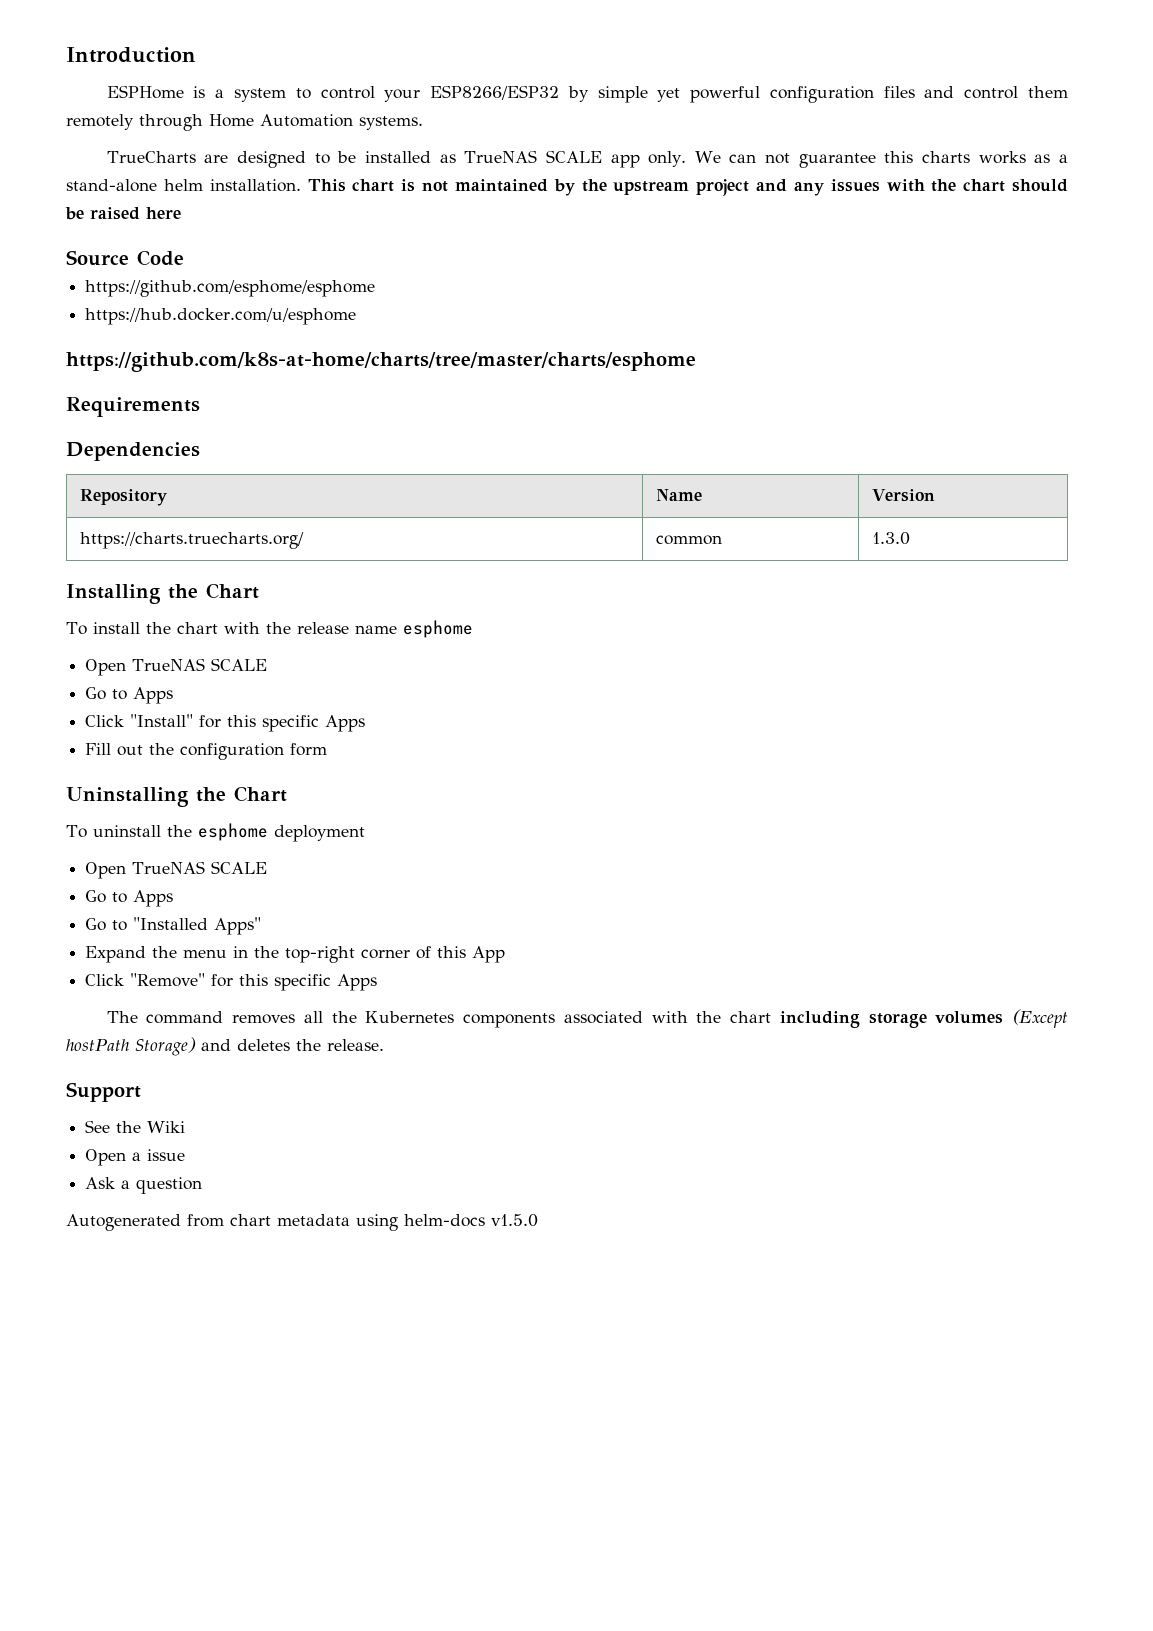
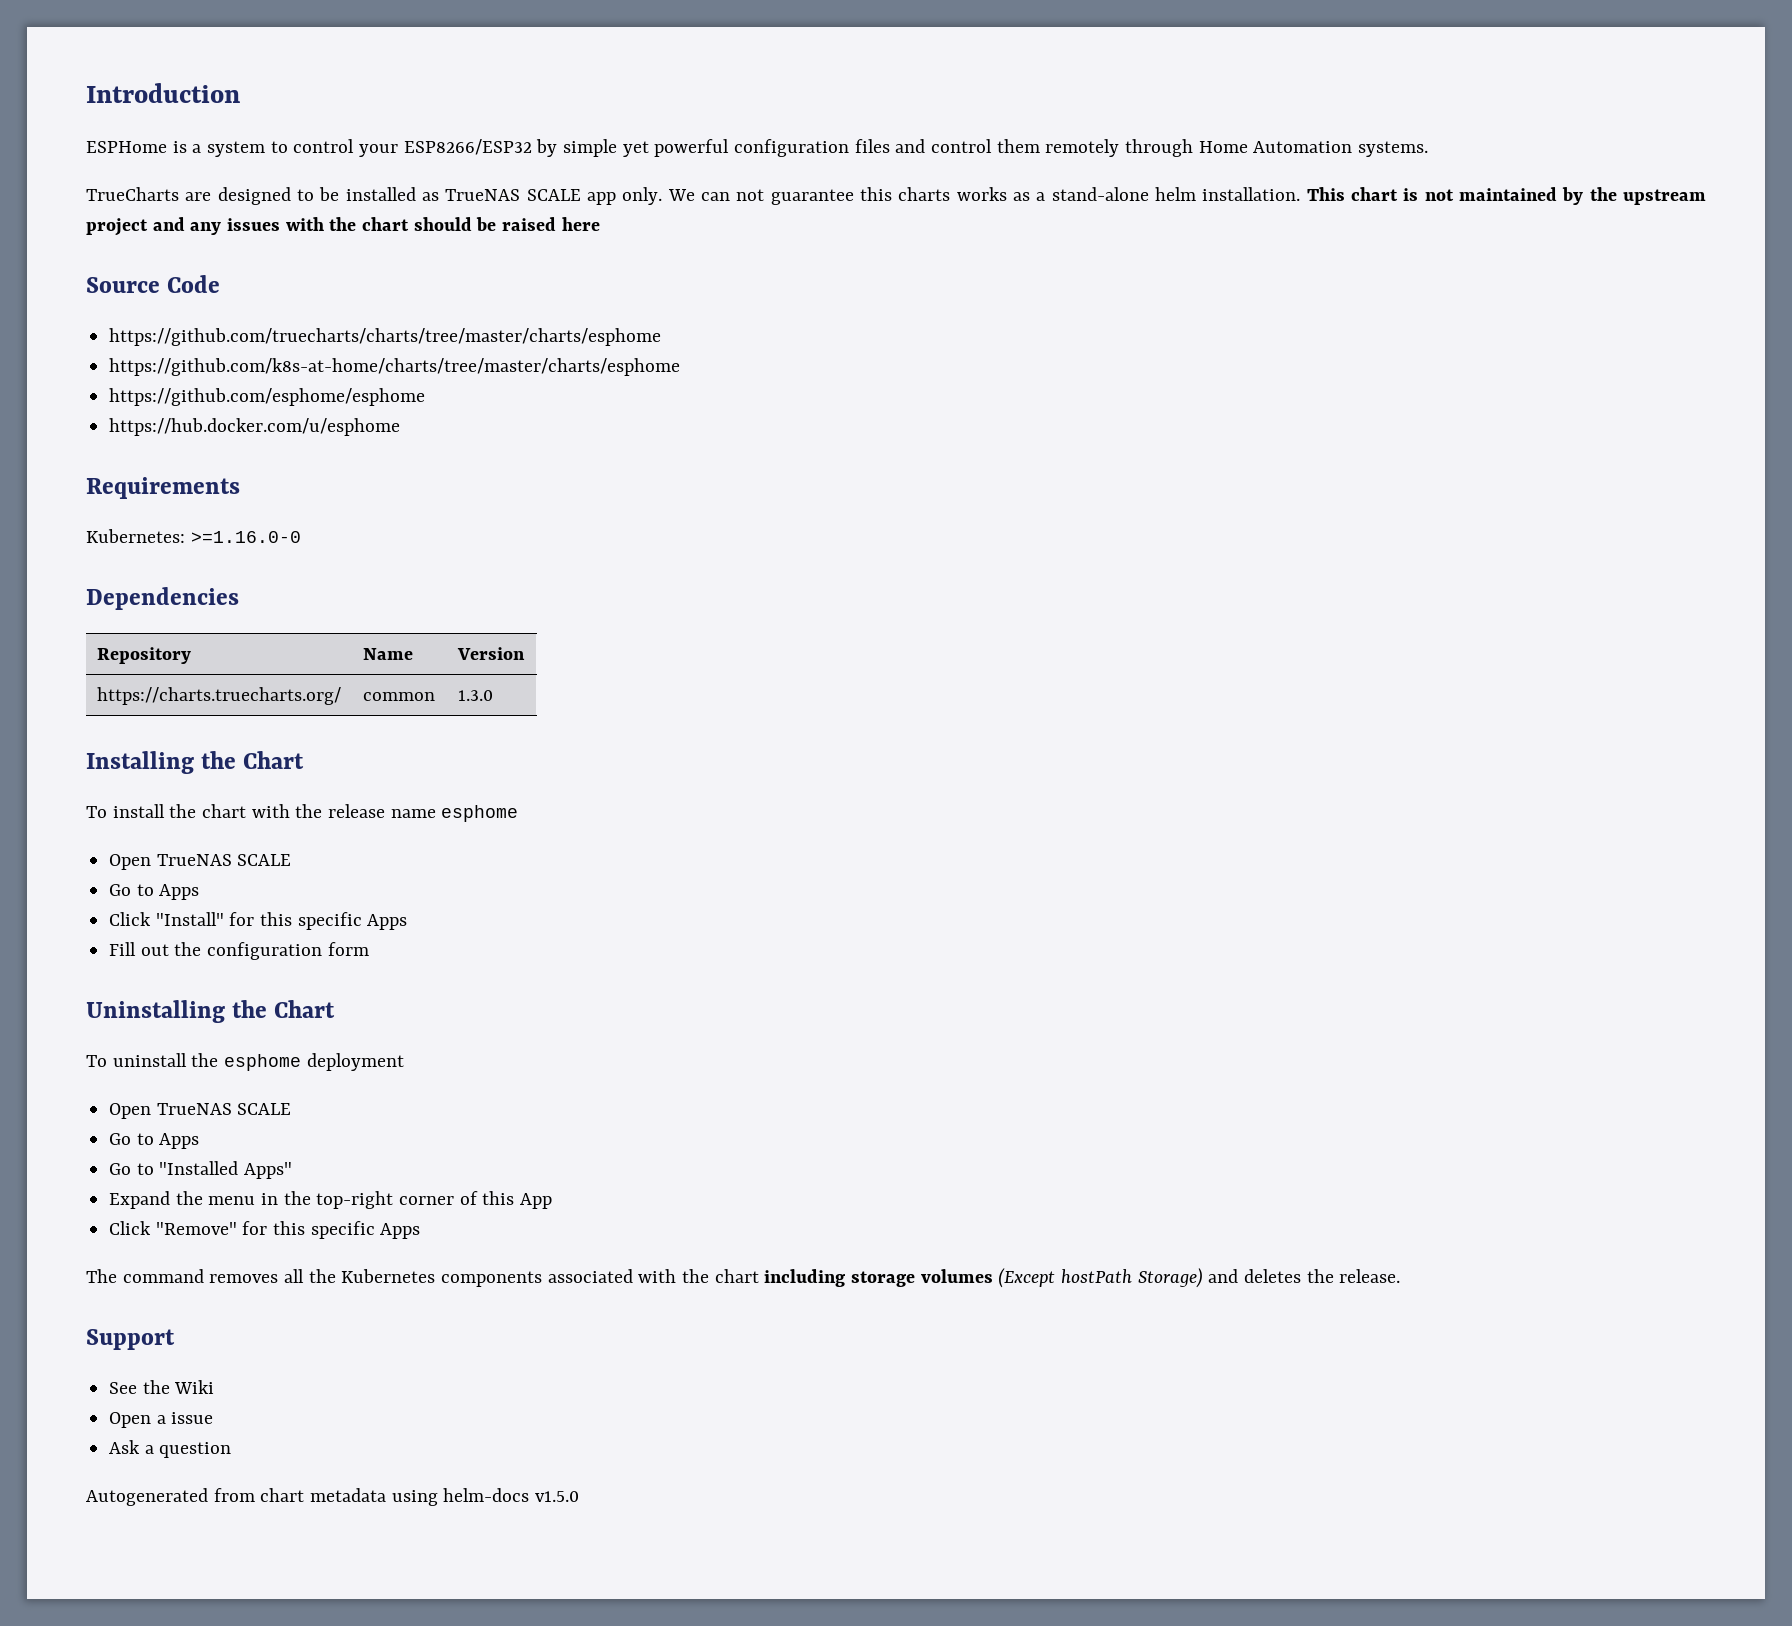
+ https://github.com/truecharts/charts/tree/master/charts/esphome
+ https://github.com/k8s-at-home/charts/tree/master/charts/esphome
- https://github.com/k8s-at-home/charts/tree/master/charts/esphome
  Requirements
+ Kubernetes: >=1.16.0-0

